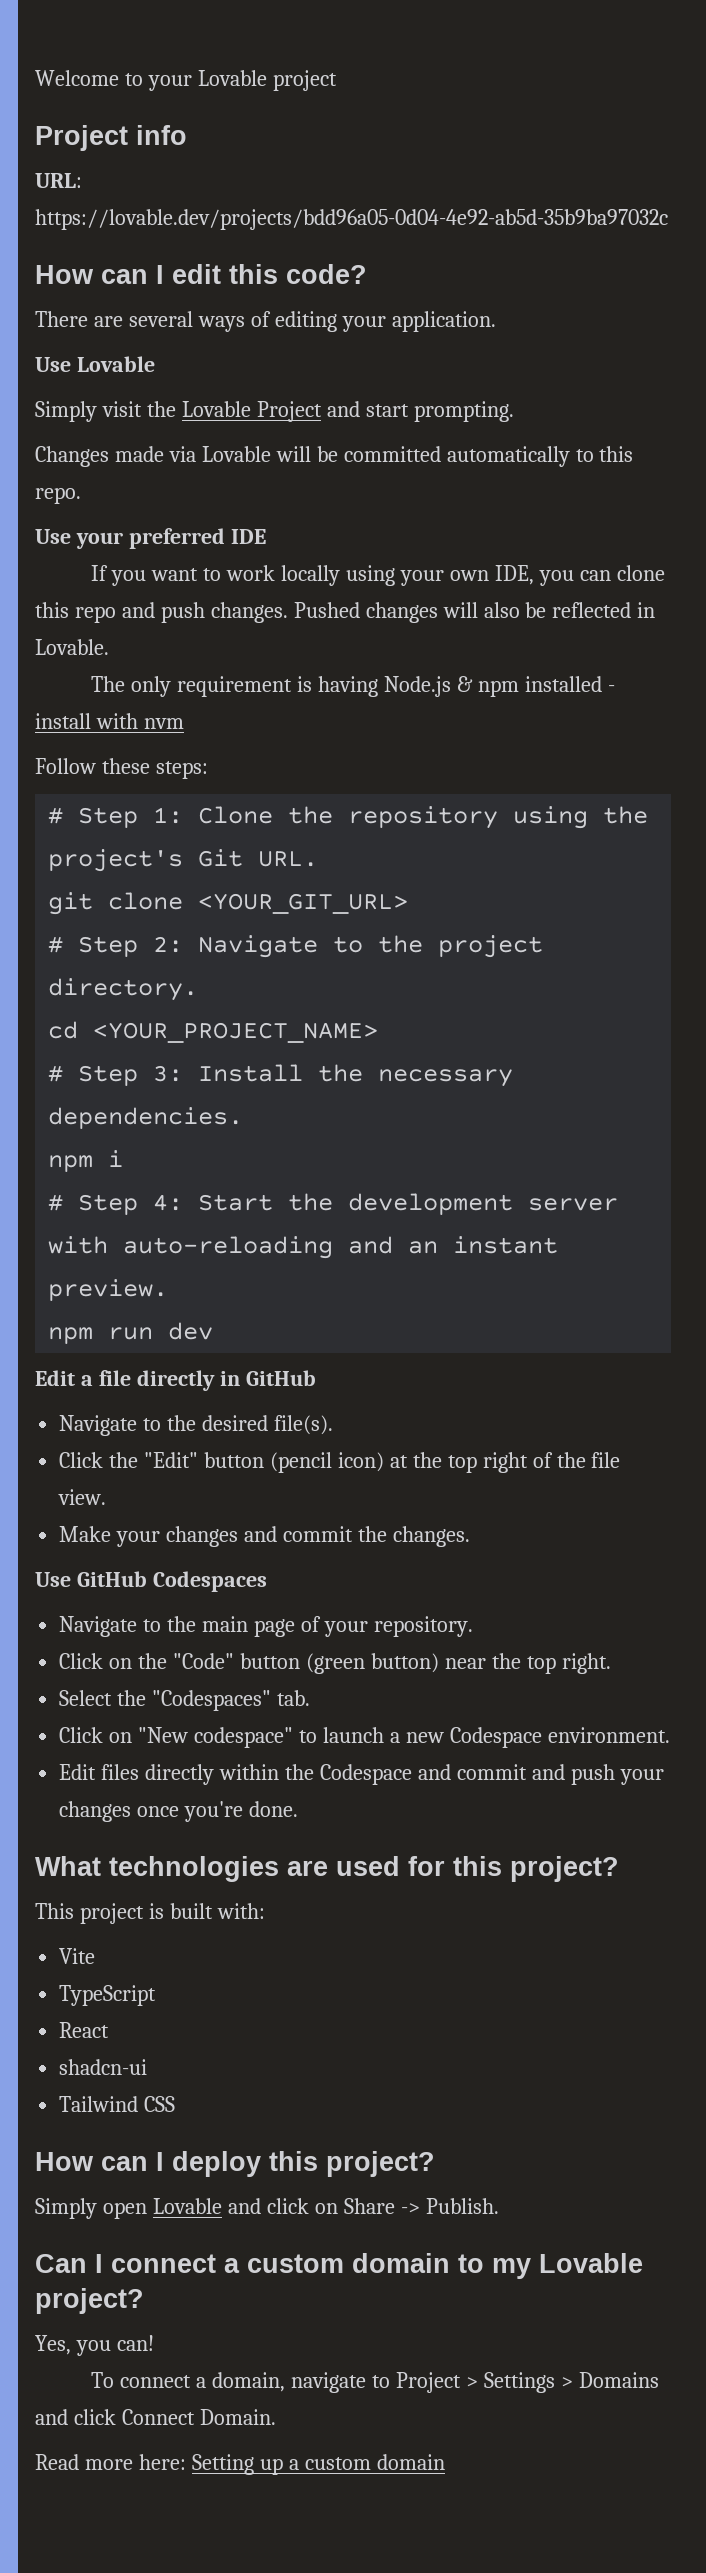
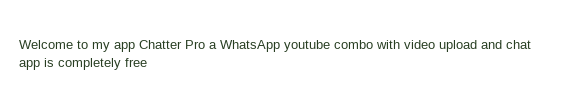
- Welcome to your Lovable project
- Project info
- URL: https://lovable.dev/projects/bdd96a05-0d04-4e92-ab5d-35b9ba97032c
- How can I edit this code?
- There are several ways of editing your application.
- Use Lovable
- Simply visit the Lovable Project and start prompting.
- Changes made via Lovable will be committed automatically to this repo.
- Use your preferred IDE
- If you want to work locally using your own IDE, you can clone this repo and push changes. Pushed changes will also be reflected in Lovable.
- The only requirement is having Node.js & npm installed - install with nvm
- Follow these steps:
- # Step 1: Clone the repository using the project's Git URL.
- git clone <YOUR_GIT_URL>
- # Step 2: Navigate to the project directory.
- cd <YOUR_PROJECT_NAME>
- # Step 3: Install the necessary dependencies.
- npm i
- # Step 4: Start the development server with auto-reloading and an instant preview.
- npm run dev
- Edit a file directly in GitHub
- Navigate to the desired file(s).
- Click the "Edit" button (pencil icon) at the top right of the file view.
- Make your changes and commit the changes.
- Use GitHub Codespaces
- Navigate to the main page of your repository.
- Click on the "Code" button (green button) near the top right.
- Select the "Codespaces" tab.
- Click on "New codespace" to launch a new Codespace environment.
- Edit files directly within the Codespace and commit and push your changes once you're done.
- What technologies are used for this project?
- This project is built with:
- Vite
- TypeScript
- React
- shadcn-ui
- Tailwind CSS
- How can I deploy this project?
- Simply open Lovable and click on Share -> Publish.
- Can I connect a custom domain to my Lovable project?
- Yes, you can!
- To connect a domain, navigate to Project > Settings > Domains and click Connect Domain.
- Read more here: Setting up a custom domain
+ Welcome to my app Chatter Pro a WhatsApp youtube combo with video upload and chat app is completely free

